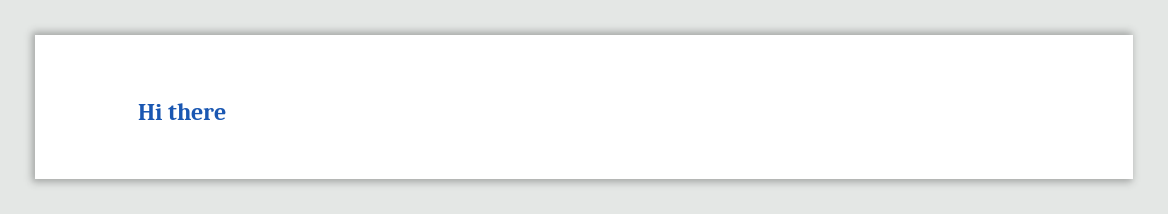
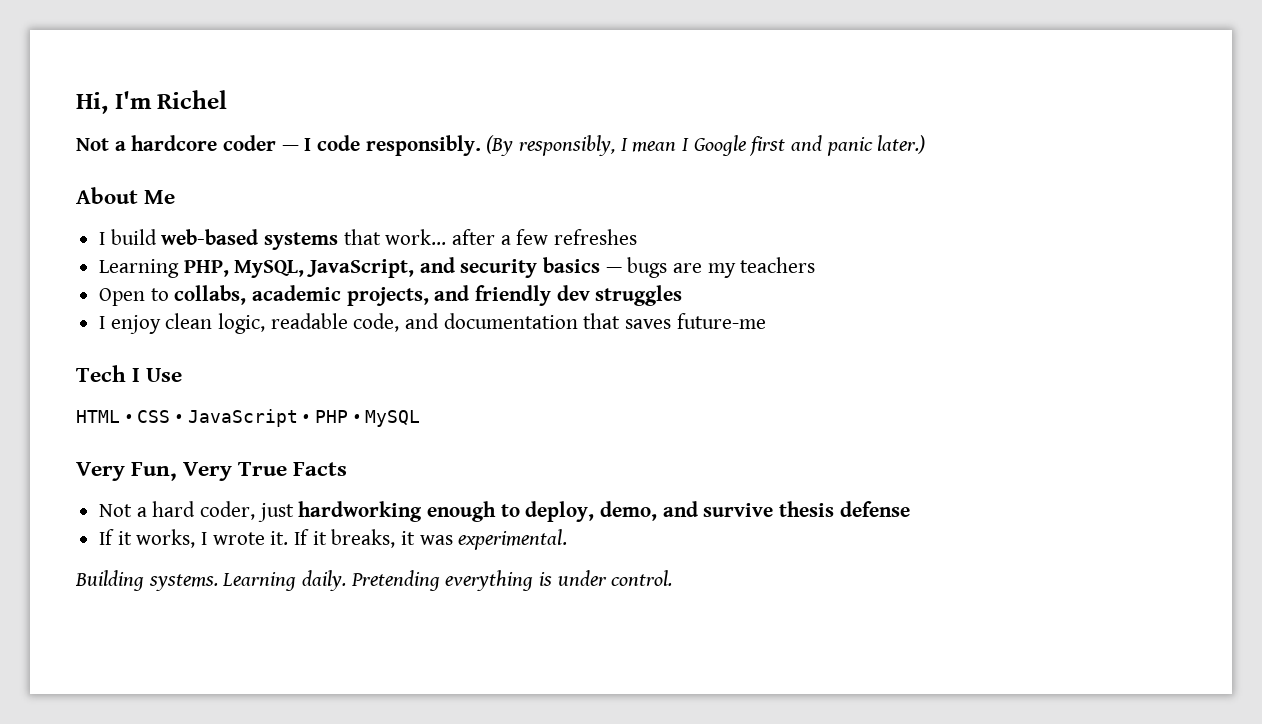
- Hi there
+ Hi, I'm Richel
+ Not a hardcore coder — I code responsibly. (By responsibly, I mean I Google first and panic later.)
+ About Me
+ I build web-based systems that work… after a few refreshes
+ Learning PHP, MySQL, JavaScript, and security basics — bugs are my teachers
+ Open to collabs, academic projects, and friendly dev struggles
+ I enjoy clean logic, readable code, and documentation that saves future-me
+ Tech I Use
+ HTML • CSS • JavaScript • PHP • MySQL
+ Very Fun, Very True Facts
+ Not a hard coder, just hardworking enough to deploy, demo, and survive thesis defense
+ If it works, I wrote it. If it breaks, it was experimental.
+ Building systems. Learning daily. Pretending everything is under control.

